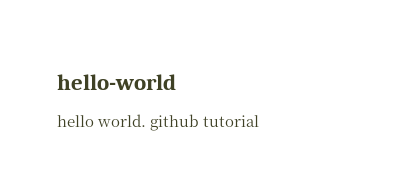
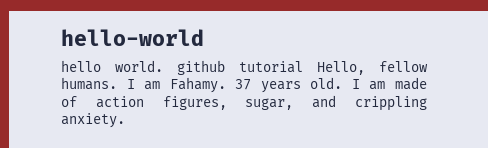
- hello world. github tutorial
+ hello world. github tutorial Hello, fellow humans. I am Fahamy. 37 years old. I am made of action figures, sugar, and crippling anxiety.

